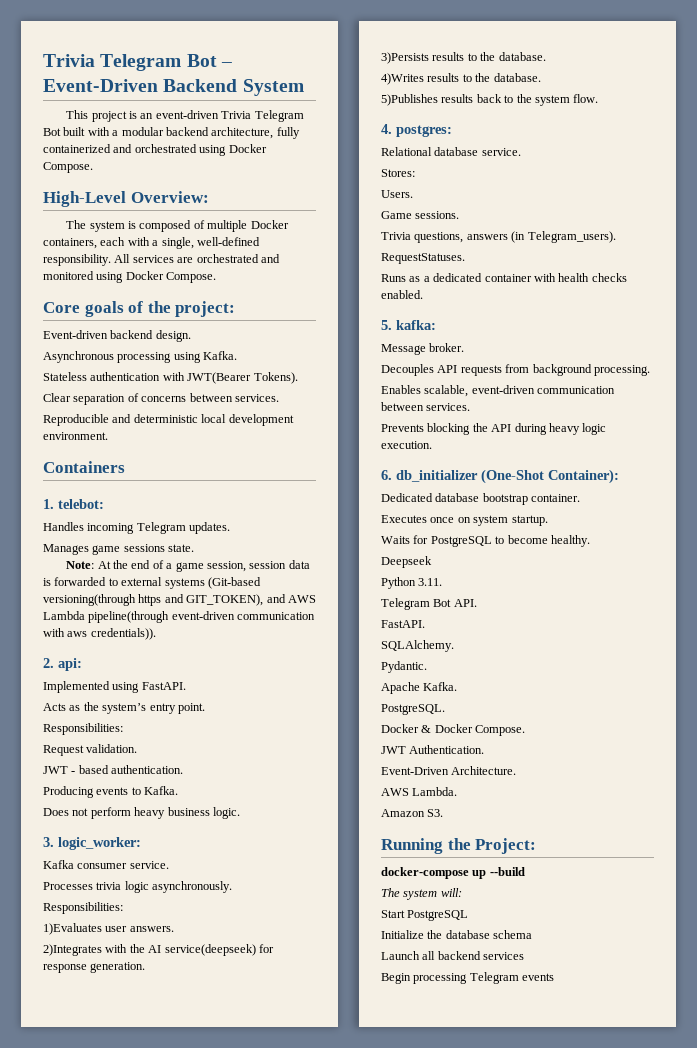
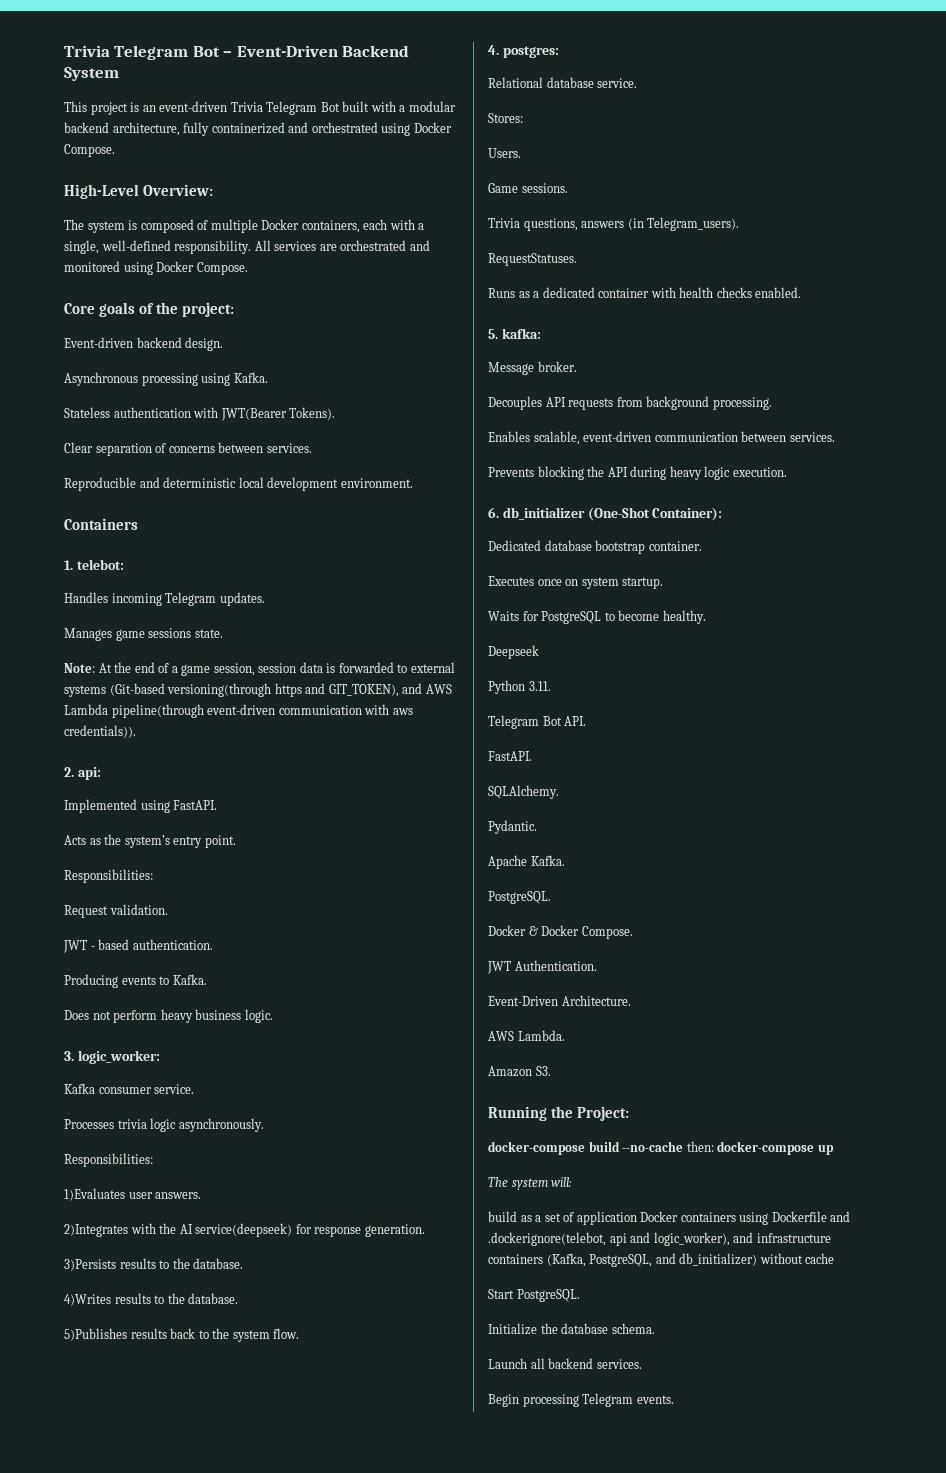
- docker-compose up --build
+ docker-compose build --no-cache then: docker-compose up
+ build as a set of application Docker containers using Dockerfile and .dockerignore(telebot, api and logic_worker), and infrastructure containers (Kafka, PostgreSQL, and db_initializer) without cache
- Start PostgreSQL
+ Start PostgreSQL.
- Initialize the database schema
+ Initialize the database schema.
- Launch all backend services
+ Launch all backend services.
- Begin processing Telegram events
+ Begin processing Telegram events.

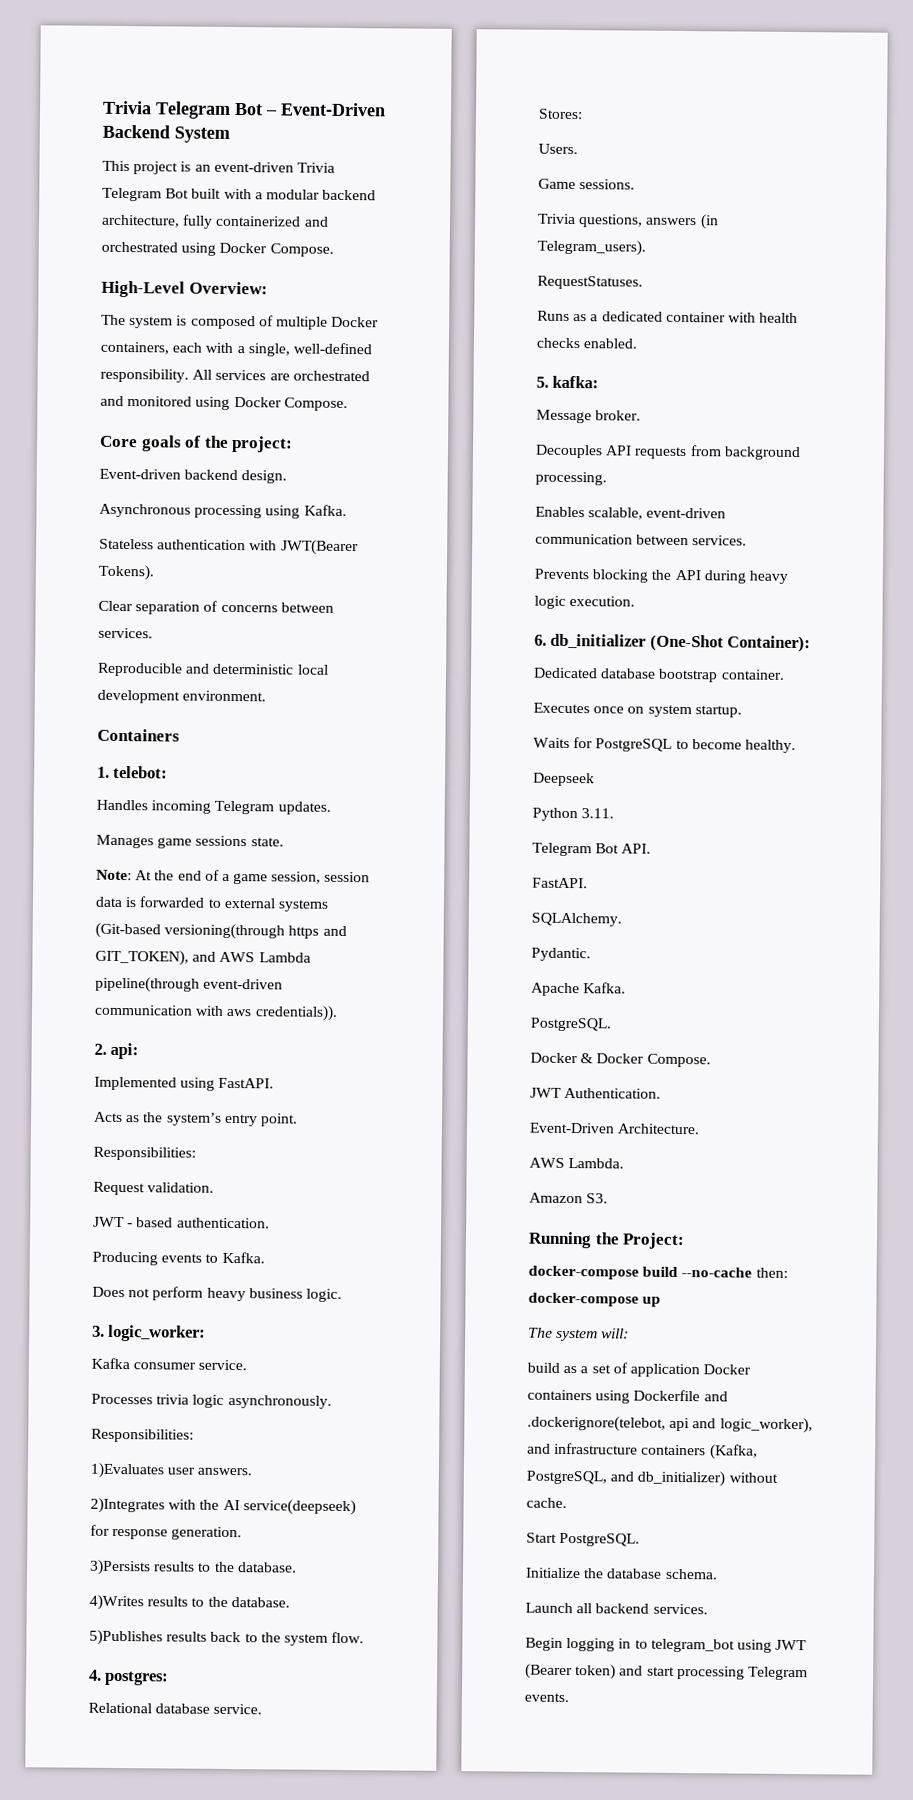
- build as a set of application Docker containers using Dockerfile and .dockerignore(telebot, api and logic_worker), and infrastructure containers (Kafka, PostgreSQL, and db_initializer) without cache
+ build as a set of application Docker containers using Dockerfile and .dockerignore(telebot, api and logic_worker), and infrastructure containers (Kafka, PostgreSQL, and db_initializer) without cache.
- Begin processing Telegram events.
+ Begin logging in to telegram_bot using JWT (Bearer token) and start processing Telegram events.

